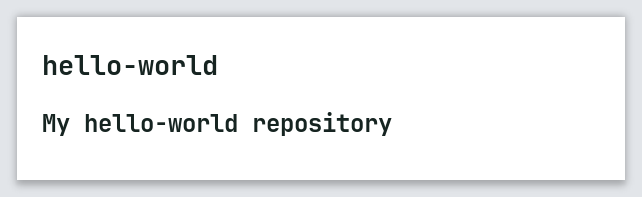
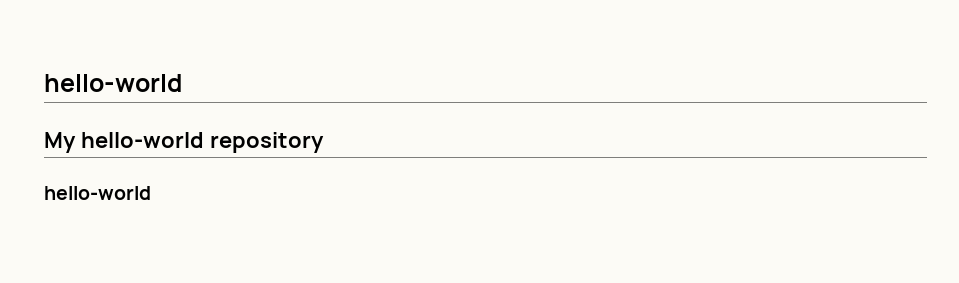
  My hello-world repository
+ hello-world

